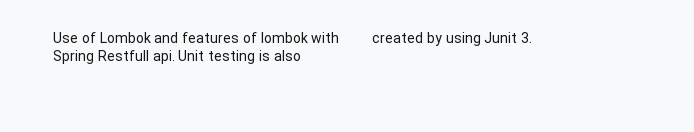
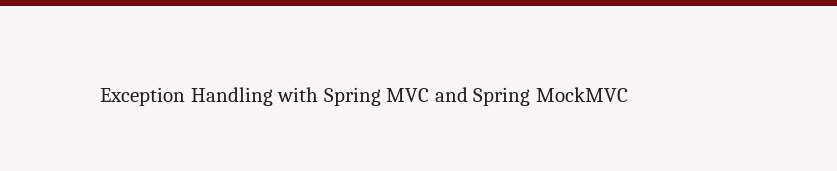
- Use of Lombok and features of lombok with Spring Restfull api. Unit testing is also created by using Junit 3.
+ Exception Handling with Spring MVC and Spring MockMVC

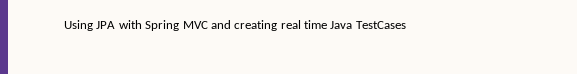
- Exception Handling with Spring MVC and Spring MockMVC
+ Using JPA with Spring MVC and creating real time Java TestCases

